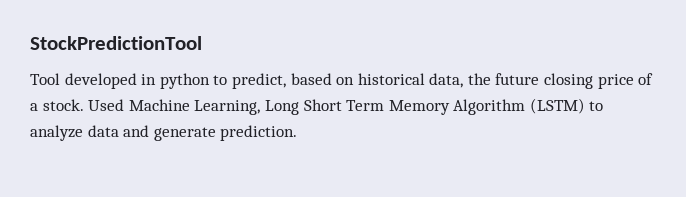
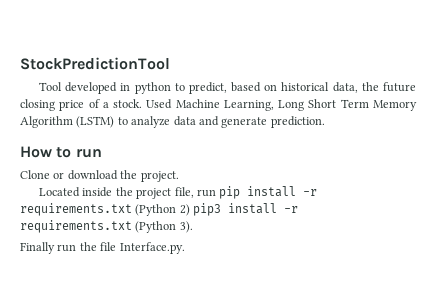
+ How to run
+ Clone or download the project.
+ Located inside the project file, run pip install -r requirements.txt (Python 2) pip3 install -r requirements.txt (Python 3).
+ Finally run the file Interface.py.

